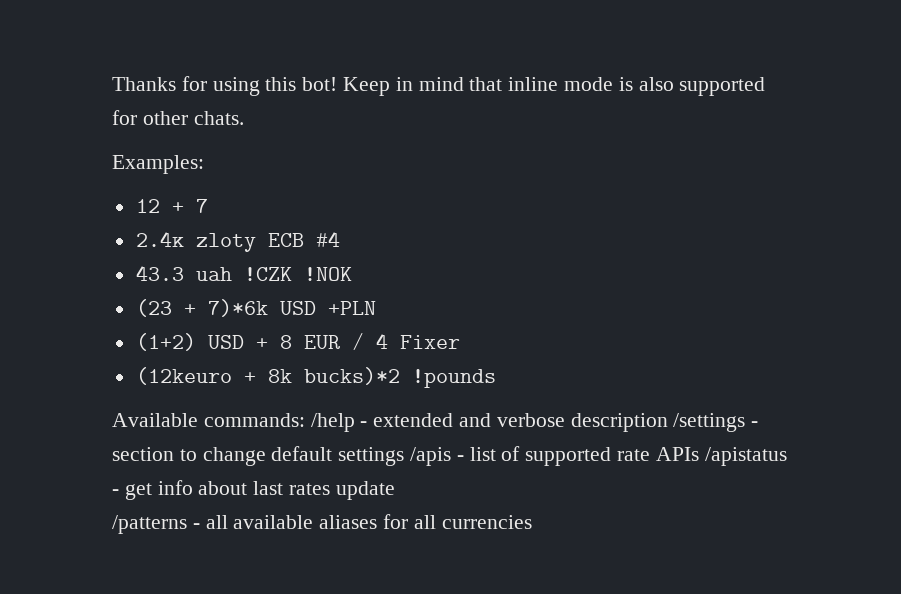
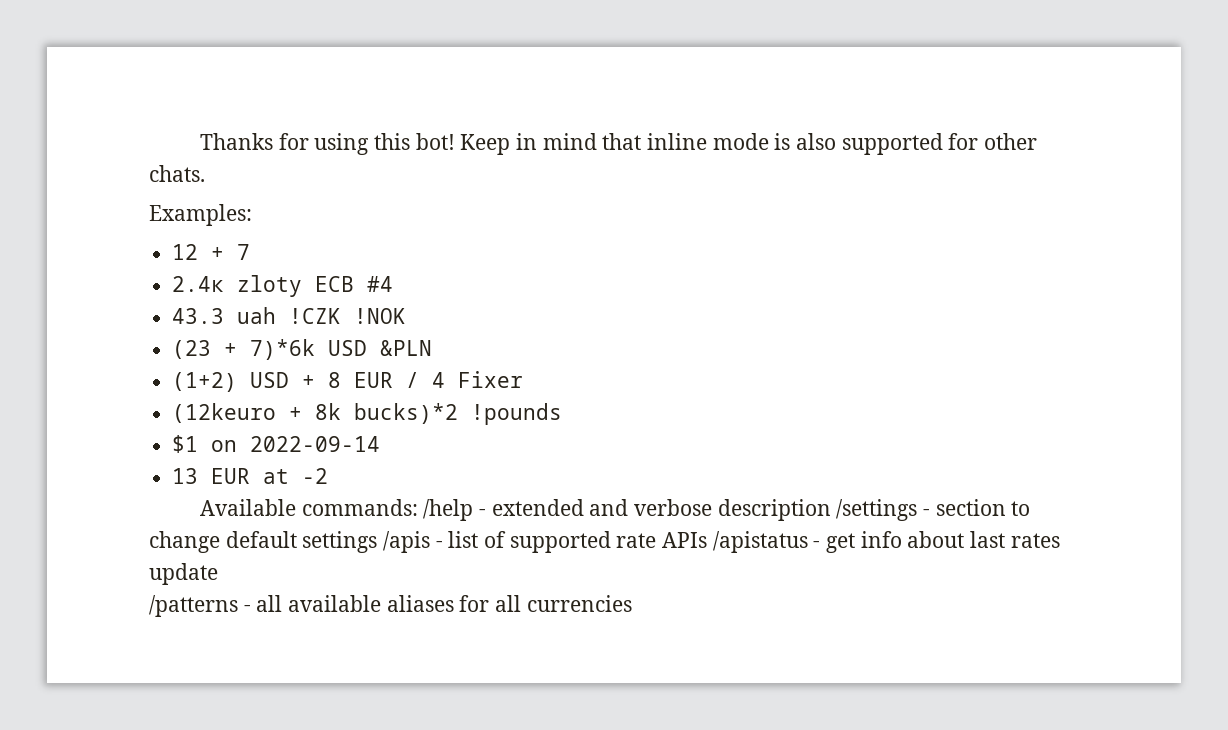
- (23 + 7)*6k USD +PLN
+ (23 + 7)*6k USD &PLN
+ $1 on 2022-09-14
+ 13 EUR at -2

